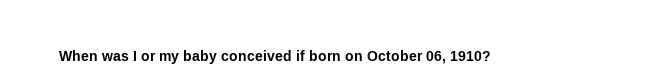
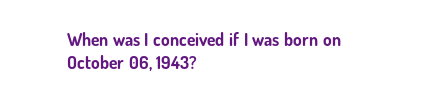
- When was I or my baby conceived if born on October 06, 1910?
+ When was I conceived if I was born on October 06, 1943?

